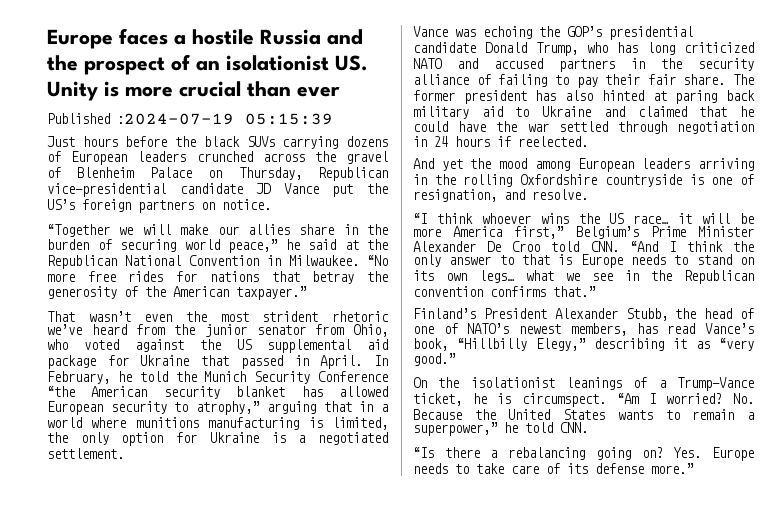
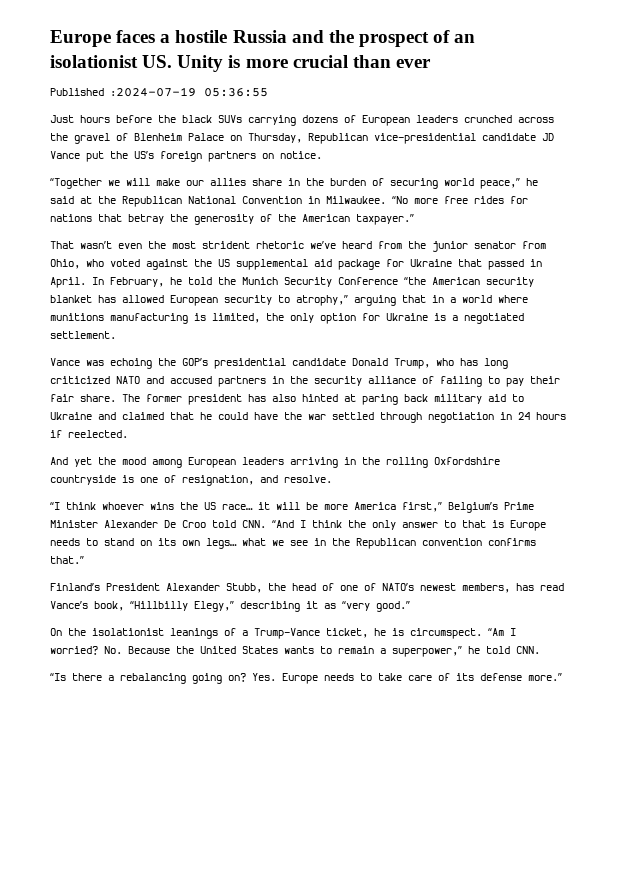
- Published :2024-07-19 05:15:39
+ Published :2024-07-19 05:36:55

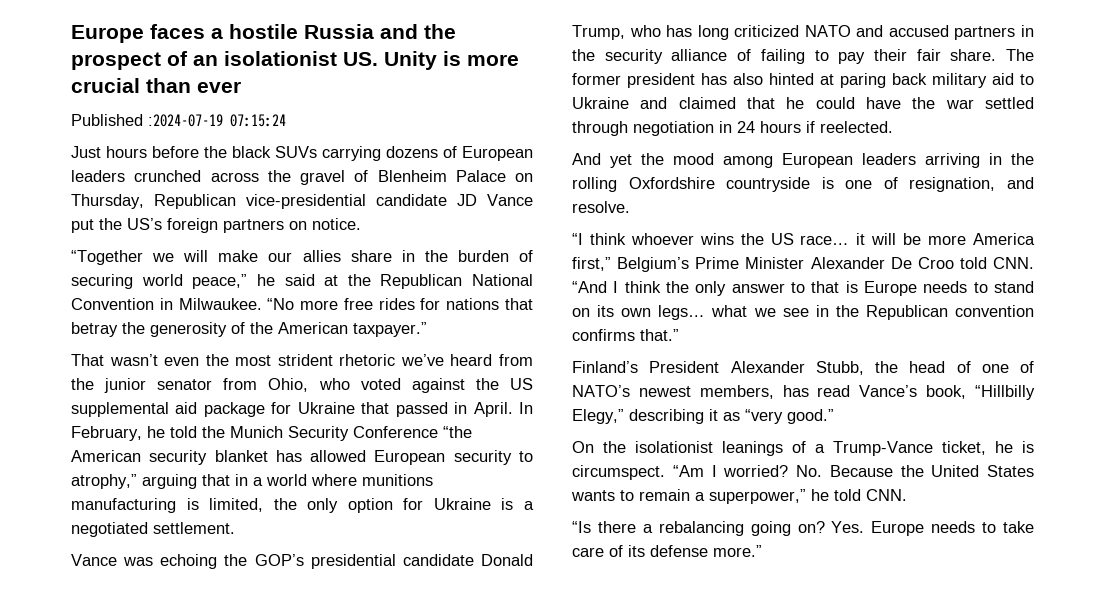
- Published :2024-07-19 05:36:55
+ Published :2024-07-19 07:15:24

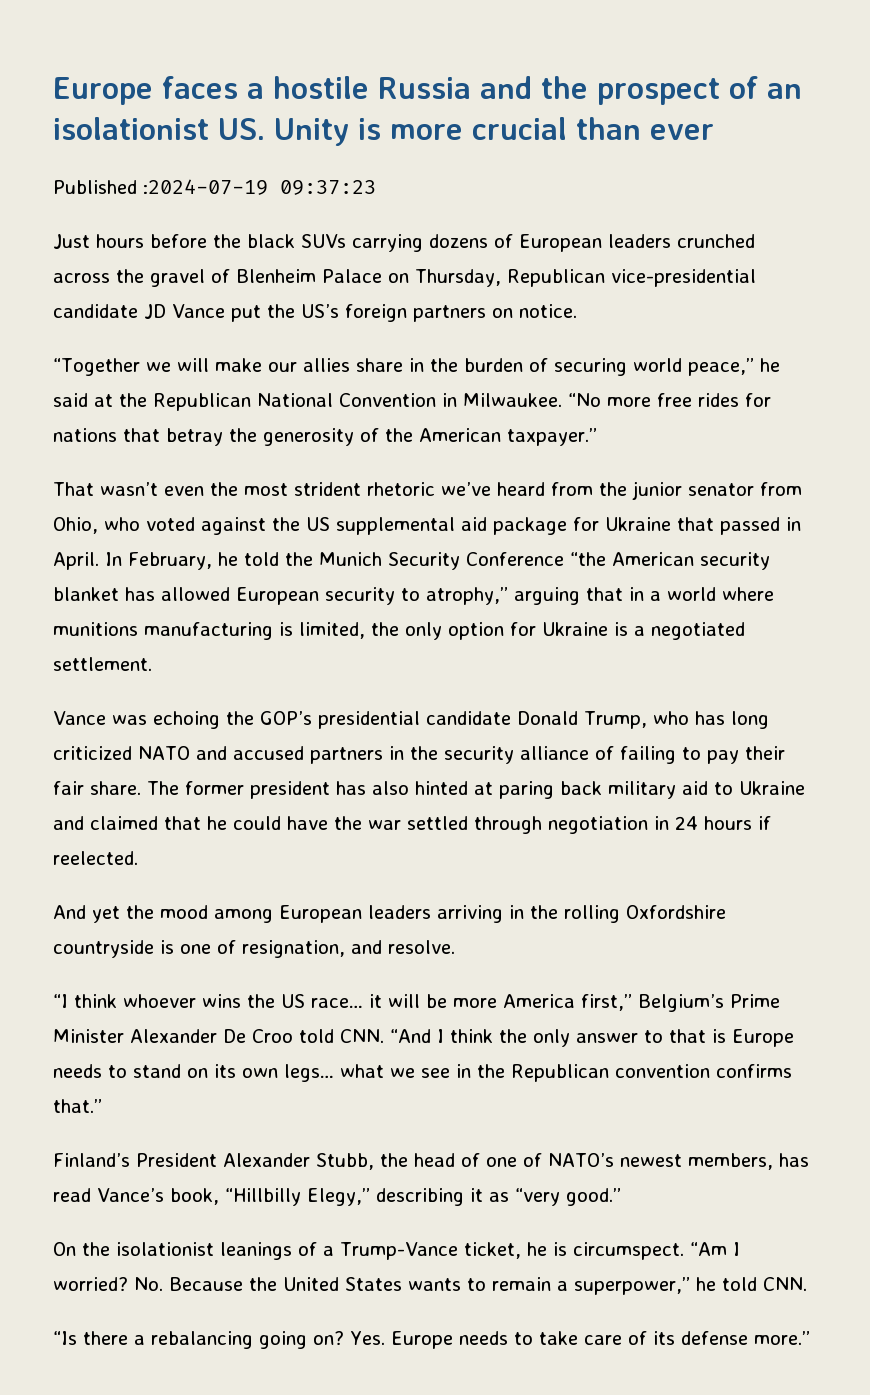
- Published :2024-07-19 07:15:24
+ Published :2024-07-19 09:37:23

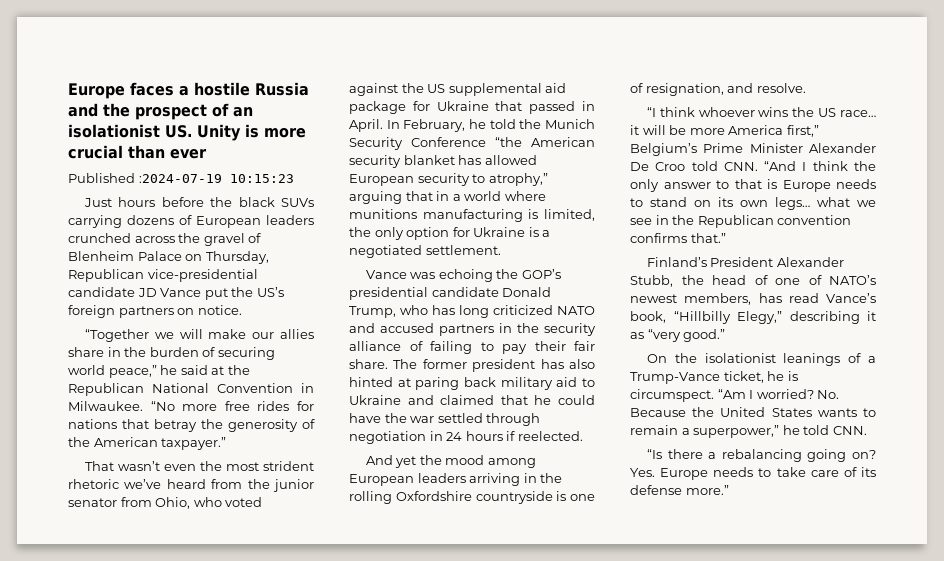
- Published :2024-07-19 09:37:23
+ Published :2024-07-19 10:15:23

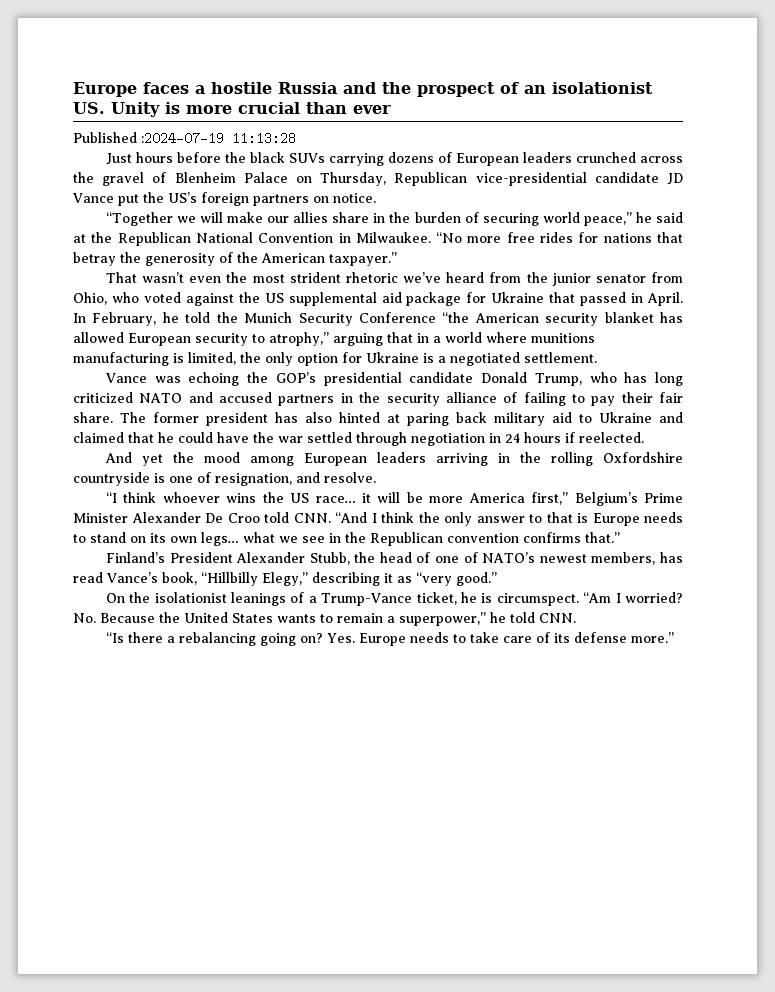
- Published :2024-07-19 10:15:23
+ Published :2024-07-19 11:13:28

